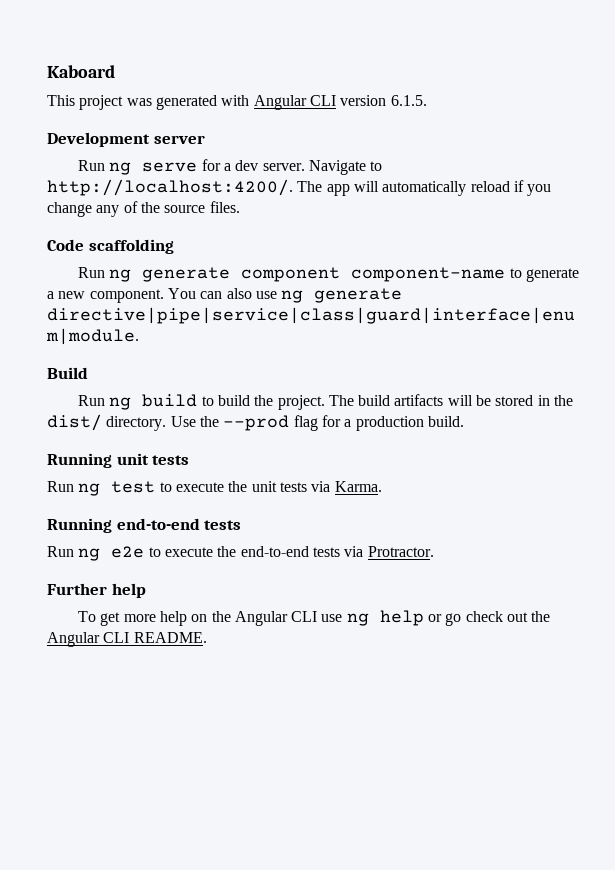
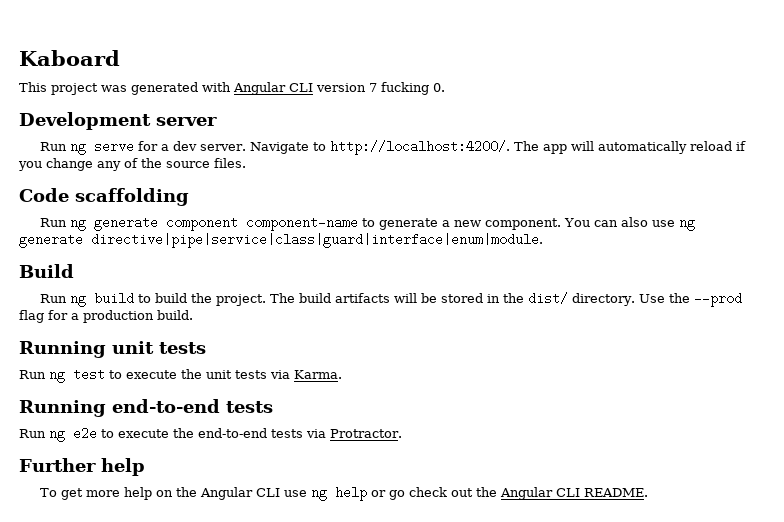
- This project was generated with Angular CLI version 6.1.5.
+ This project was generated with Angular CLI version 7 fucking 0.

